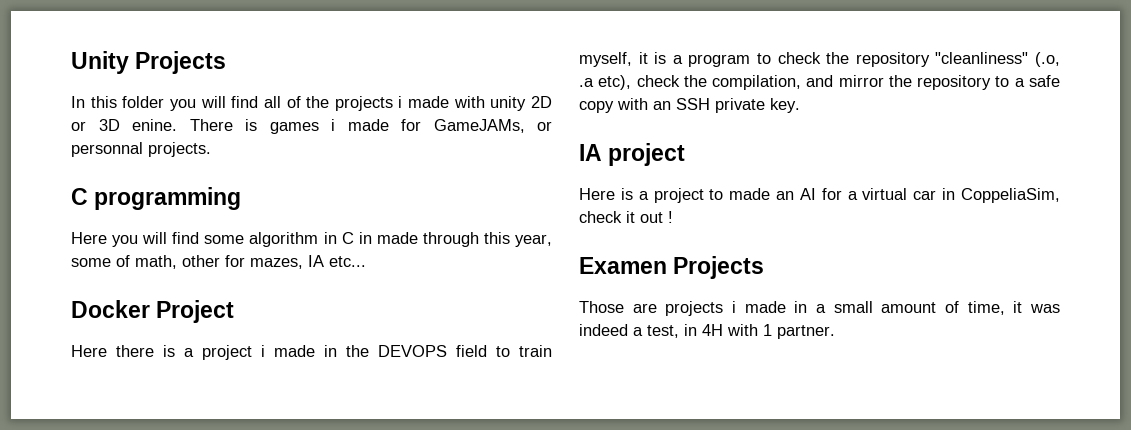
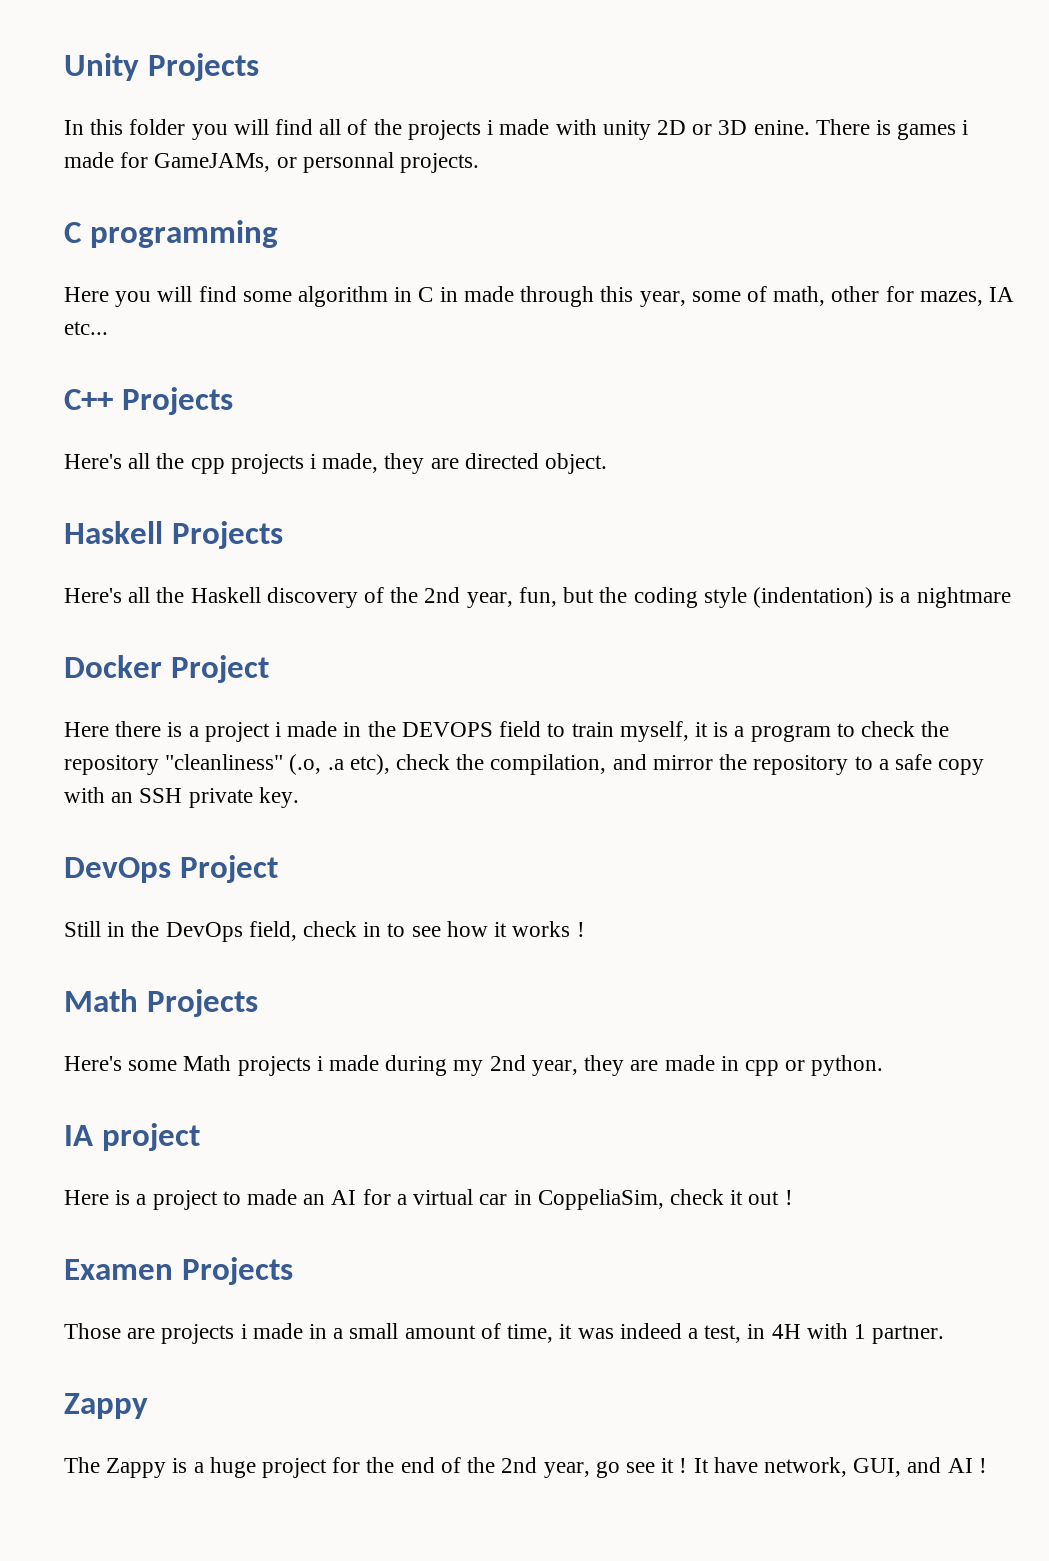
+ C++ Projects
+ Here's all the cpp projects i made, they are directed object.
+ Haskell Projects
+ Here's all the Haskell discovery of the 2nd year, fun, but the coding style (indentation) is a nightmare
+ DevOps Project
+ Still in the DevOps field, check in to see how it works !
+ Math Projects
+ Here's some Math projects i made during my 2nd year, they are made in cpp or python.
  Those are projects i made in a small amount of time, it was indeed a test, in 4H with 1 partner.
+ Zappy
+ The Zappy is a huge project for the end of the 2nd year, go see it ! It have network, GUI, and AI !

